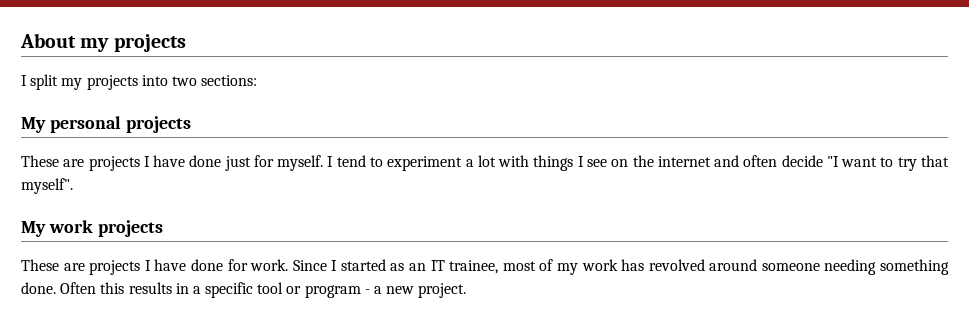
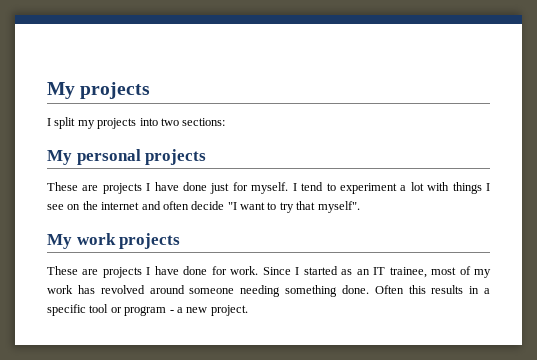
- About my projects
+ My projects

